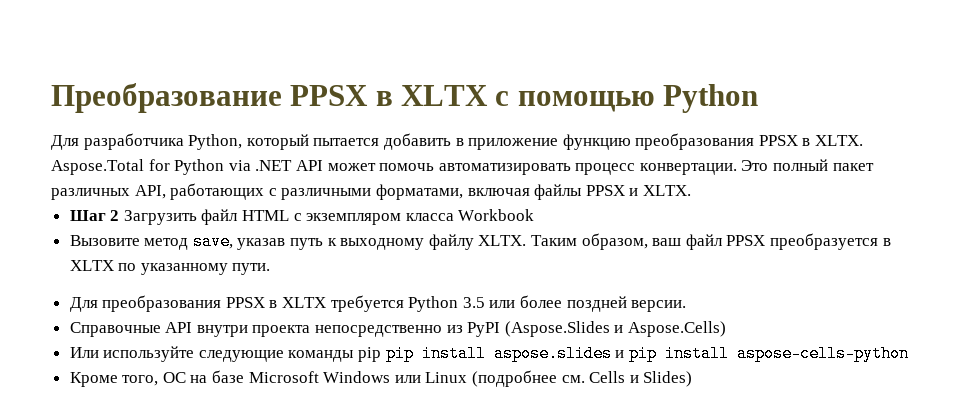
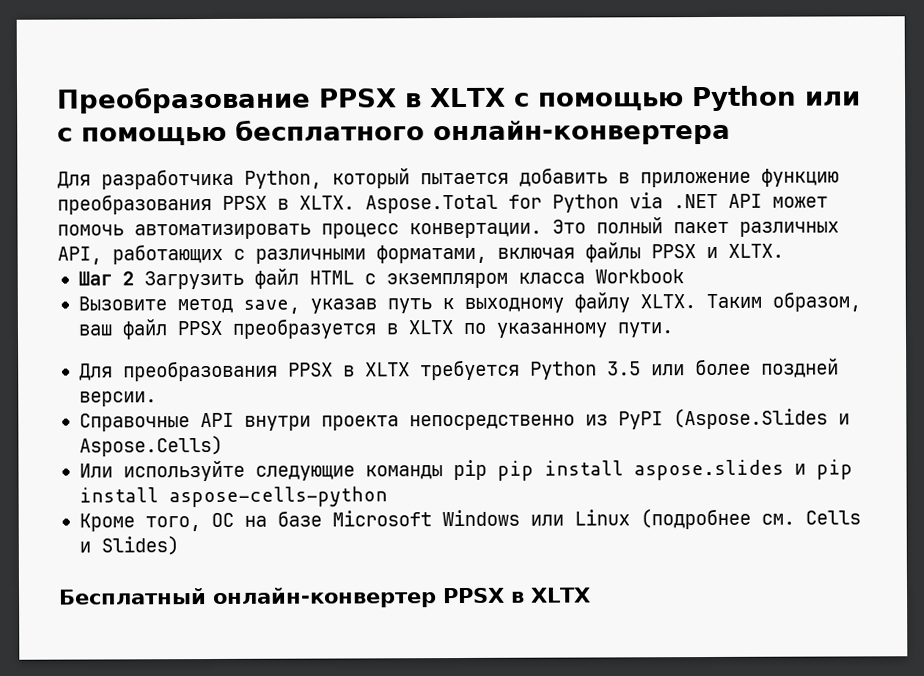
- Преобразование PPSX в XLTX с помощью Python
+ Преобразование PPSX в XLTX с помощью Python или с помощью бесплатного онлайн-конвертера
+ Бесплатный онлайн-конвертер PPSX в XLTX

